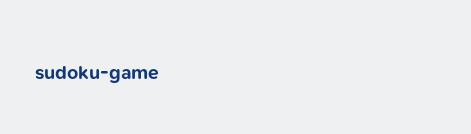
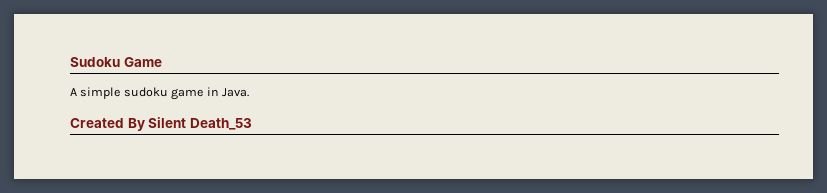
- sudoku-game
+ Sudoku Game
+ A simple sudoku game in Java.
+ Created By Silent Death_53

